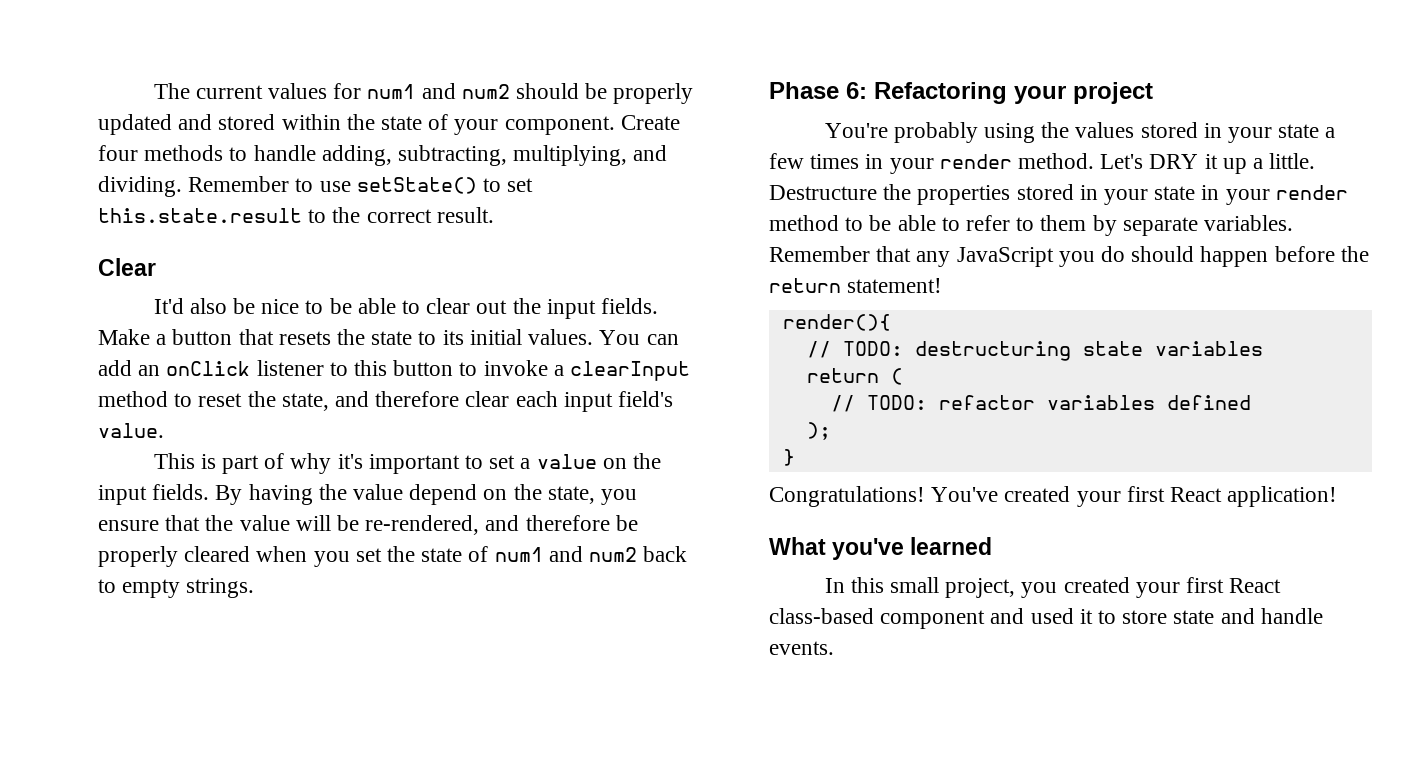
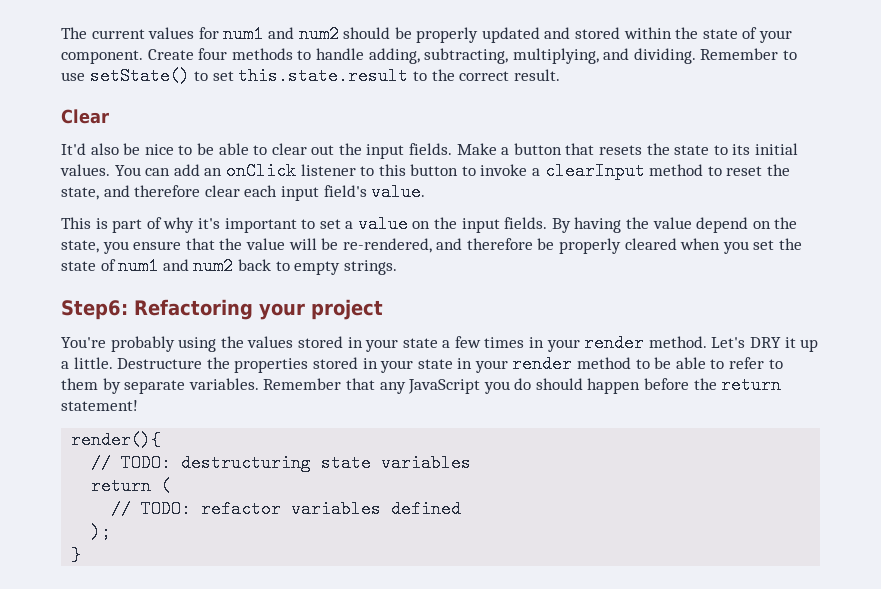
- Phase 6: Refactoring your project
+ Step6: Refactoring your project
- Congratulations! You've created your first React application!
- What you've learned
- In this small project, you created your first React class-based component and used it to store state and handle events.

